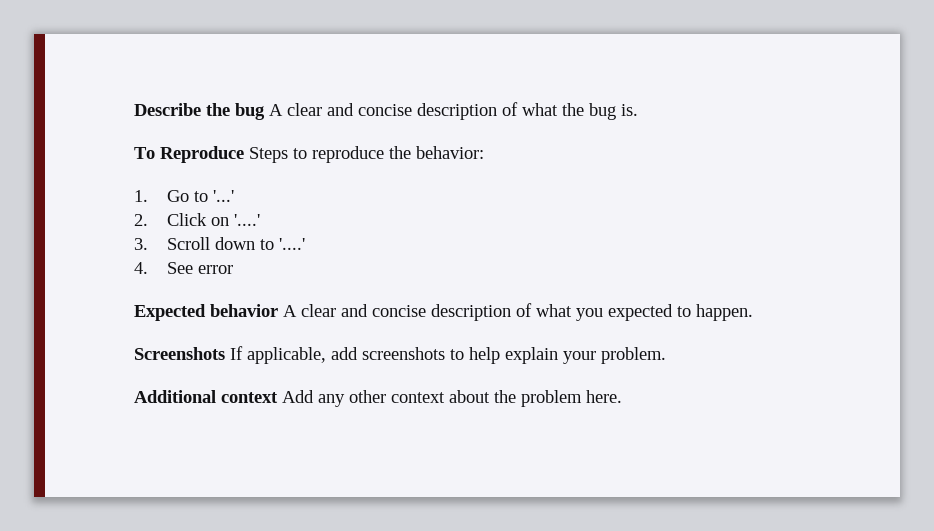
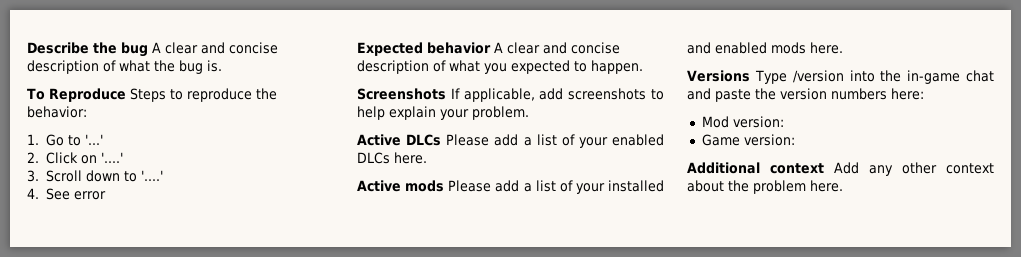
+ Active DLCs Please add a list of your enabled DLCs here.
+ Active mods Please add a list of your installed and enabled mods here.
+ Versions Type /version into the in-game chat and paste the version numbers here:
+ Mod version:
+ Game version:

